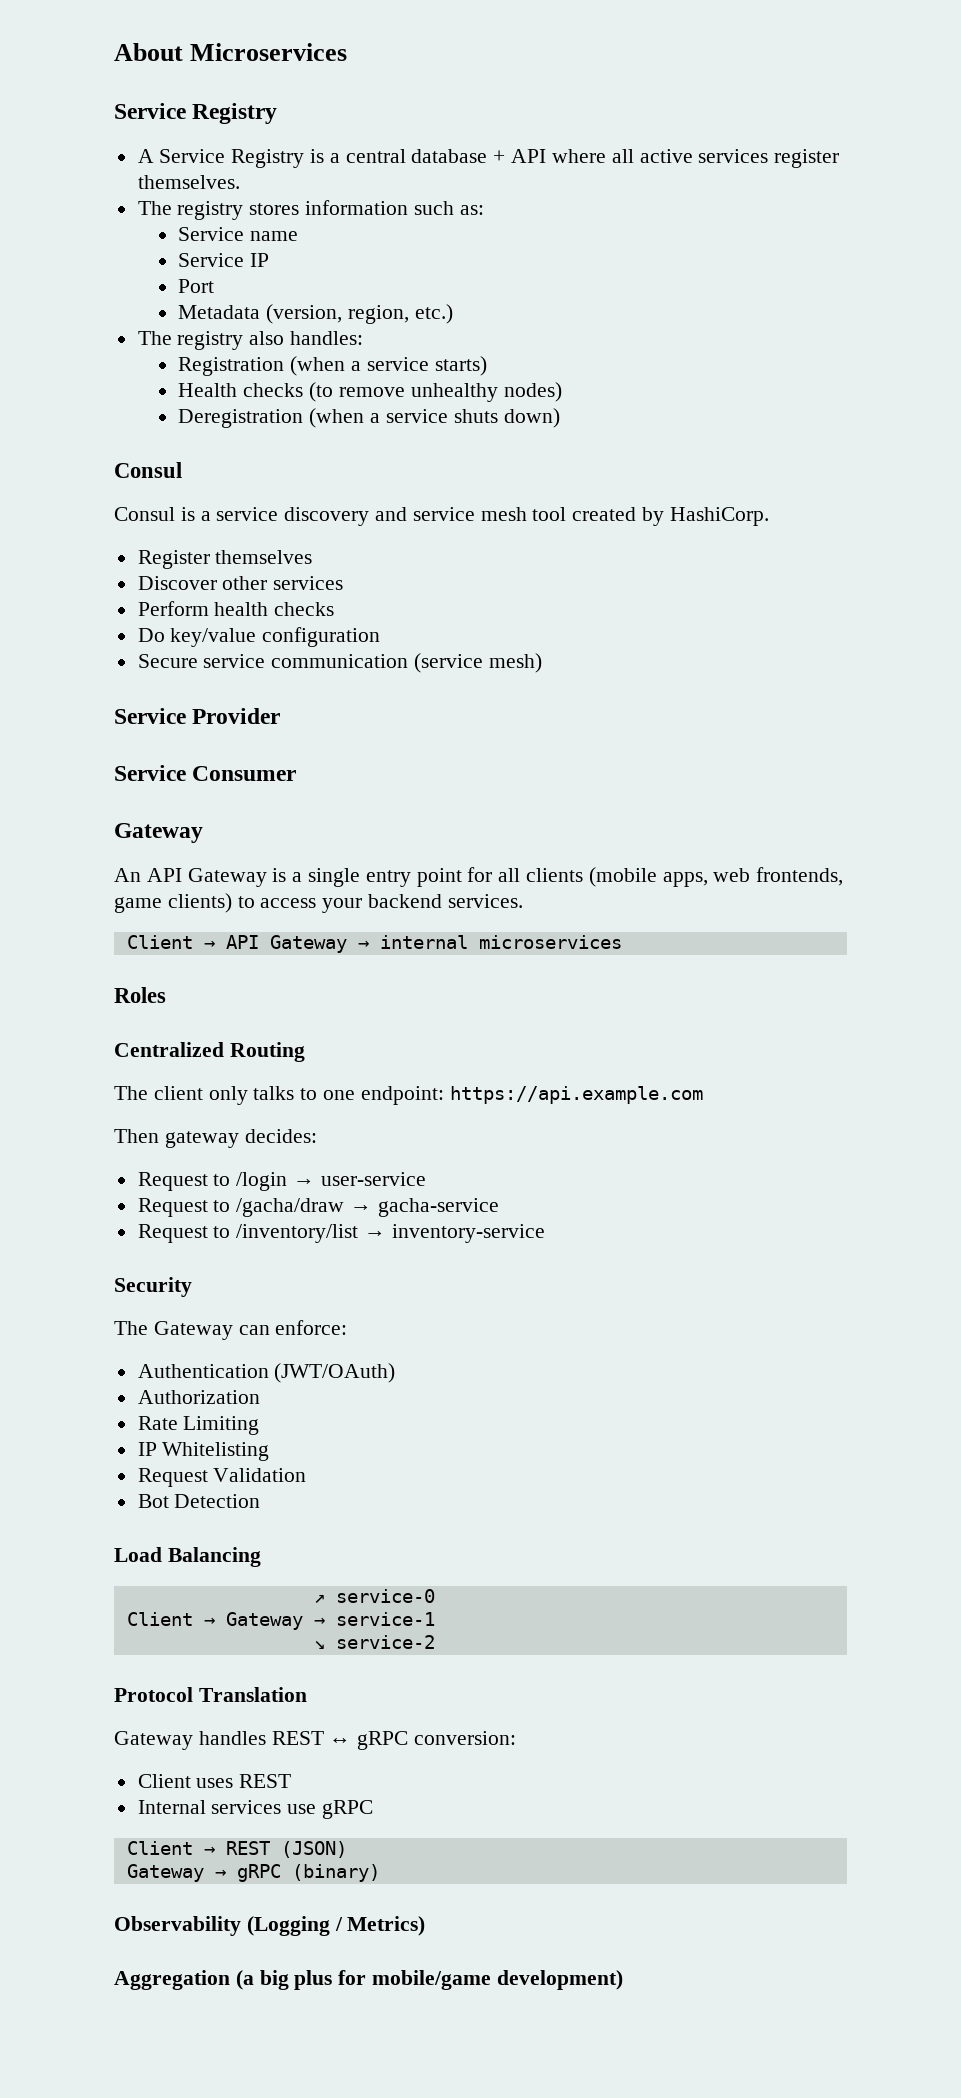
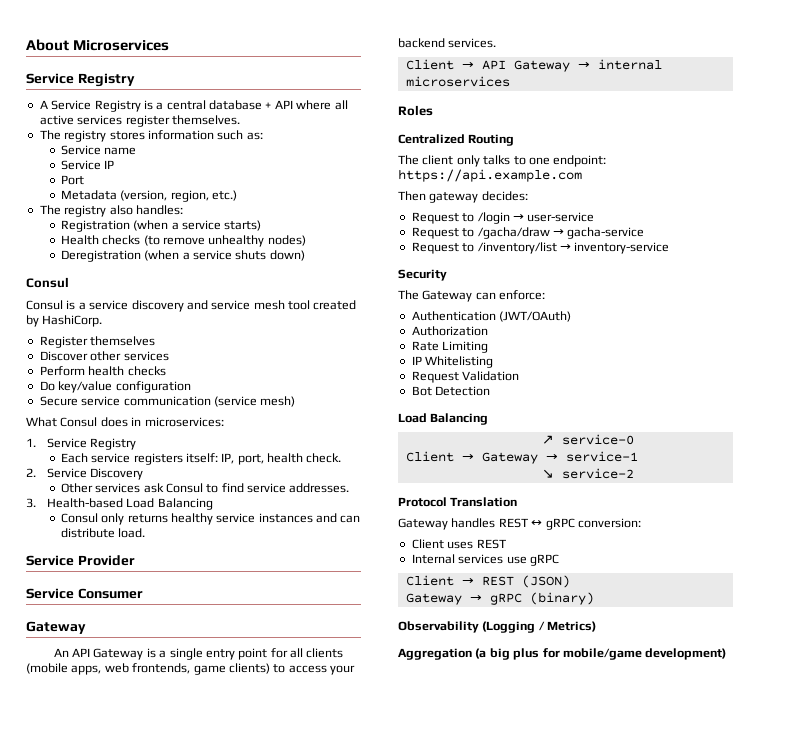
+ What Consul does in microservices:
+ 1. Service Registry
+ Each service registers itself: IP, port, health check.
+ 2. Service Discovery
+ Other services ask Consul to find service addresses.
+ 3. Health-based Load Balancing
+ Consul only returns healthy service instances and can distribute load.

